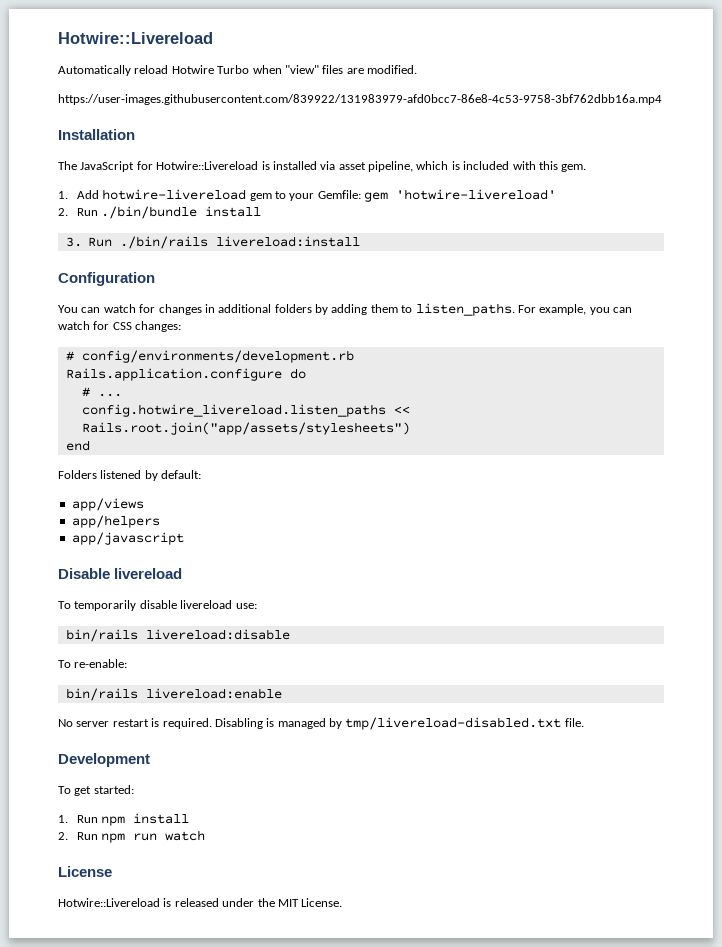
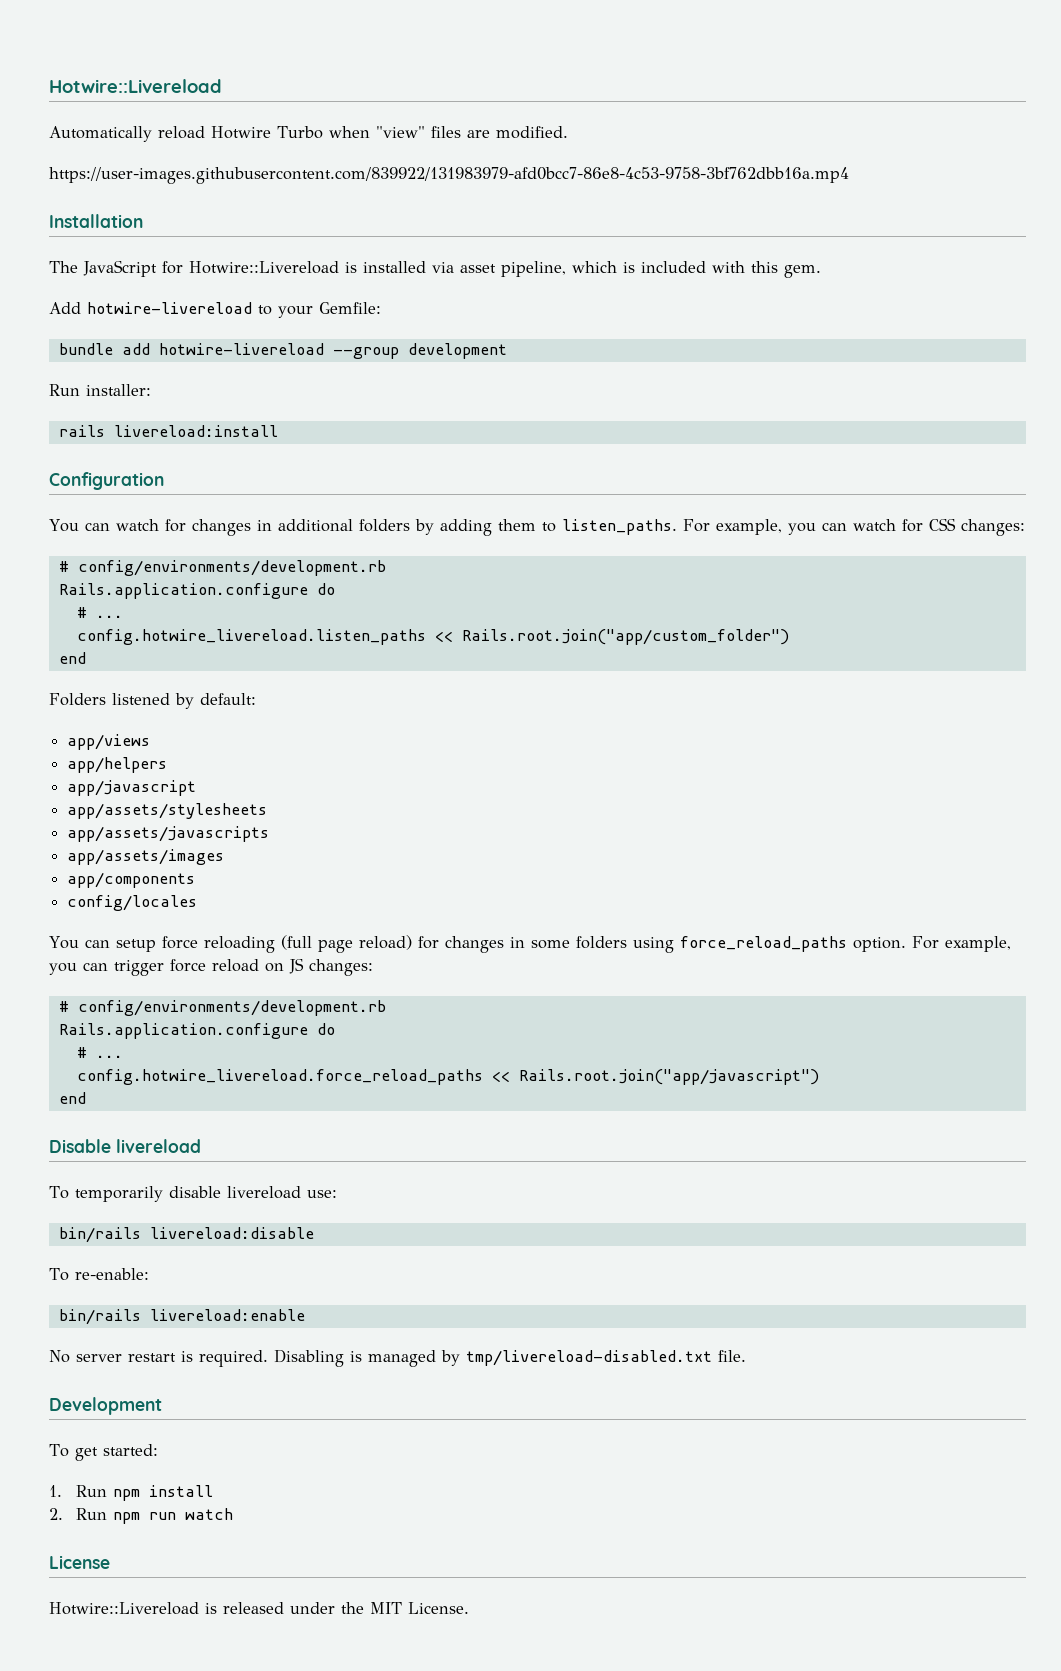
- 1. Add hotwire-livereload gem to your Gemfile: gem 'hotwire-livereload'
- 2. Run ./bin/bundle install
- 3. Run ./bin/rails livereload:install
+ Add hotwire-livereload to your Gemfile:
+ bundle add hotwire-livereload --group development
+ Run installer:
+ rails livereload:install
- config.hotwire_livereload.listen_paths << Rails.root.join("app/assets/stylesheets")
+ config.hotwire_livereload.listen_paths << Rails.root.join("app/custom_folder")
+ app/assets/stylesheets
+ app/assets/javascripts
+ app/assets/images
+ app/components
+ config/locales
+ You can setup force reloading (full page reload) for changes in some folders using force_reload_paths option. For example, you can trigger force reload on JS changes:
+ # config/environments/development.rb
+ Rails.application.configure do
+ # ...
+ config.hotwire_livereload.force_reload_paths << Rails.root.join("app/javascript")
+ end

